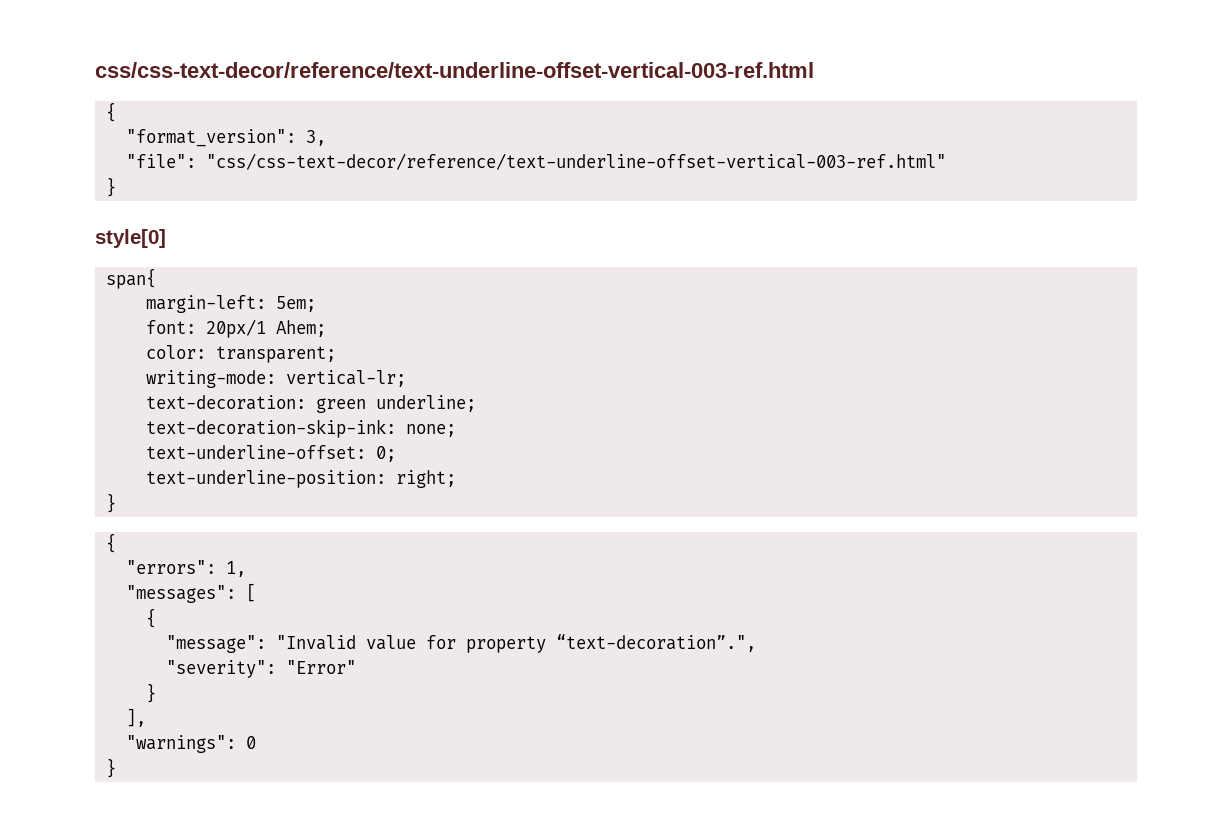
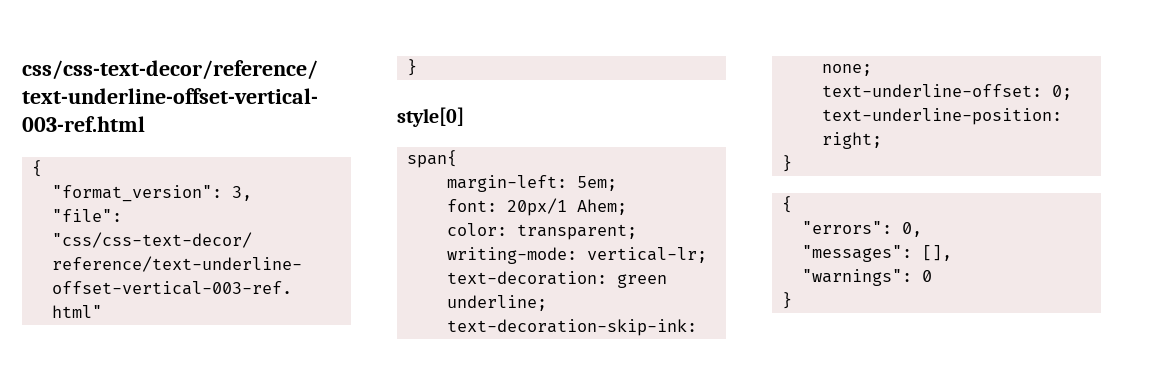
- "errors": 1,
+ "errors": 0,
- "messages": [
- {
- "message": "Invalid value for property “text-decoration”.",
- "severity": "Error"
- }
- ],
+ "messages": [],

